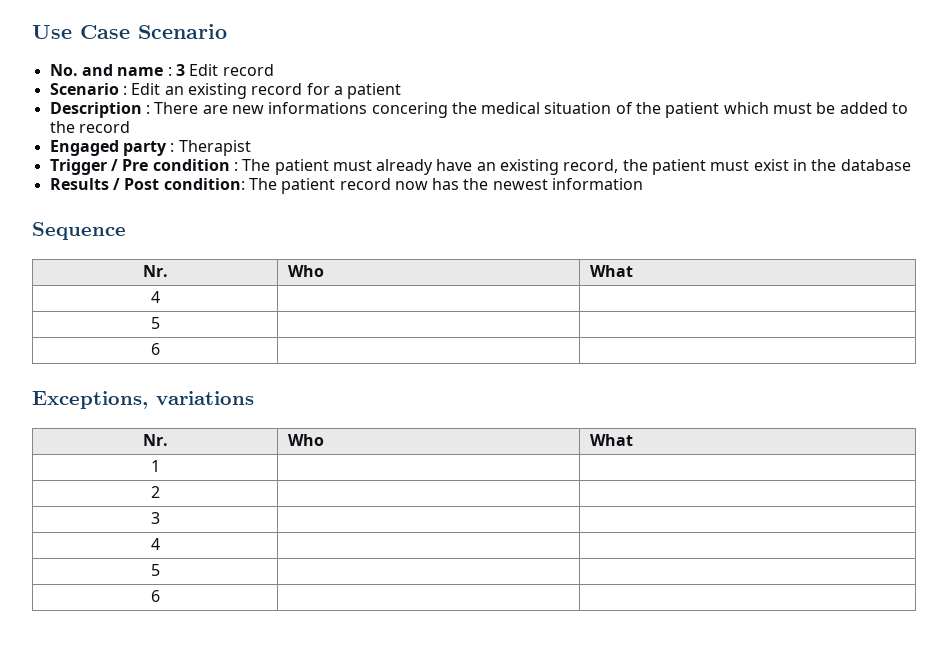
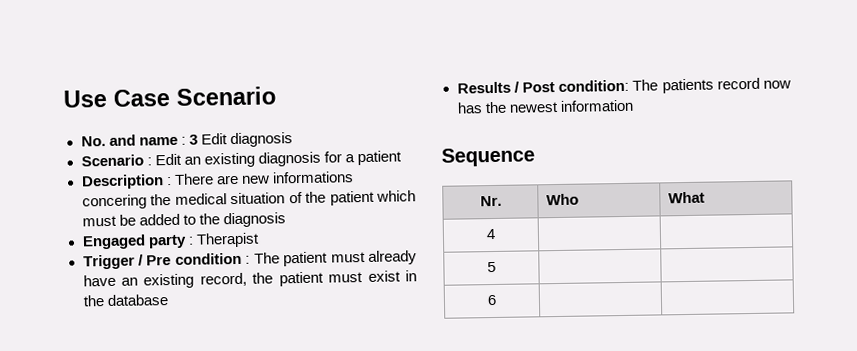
- No. and name : 3 Edit record
+ No. and name : 3 Edit diagnosis
- Scenario : Edit an existing record for a patient
+ Scenario : Edit an existing diagnosis for a patient
- Description : There are new informations concering the medical situation of the patient which must be added to the record
+ Description : There are new informations concering the medical situation of the patient which must be added to the diagnosis
- Results / Post condition: The patient record now has the newest information
+ Results / Post condition: The patients record now has the newest information
- Exceptions, variations
- Nr. | Who | What
- 1 | |
- 2 | |
- 3 | |
- 4 | |
- 5 | |
- 6 | |

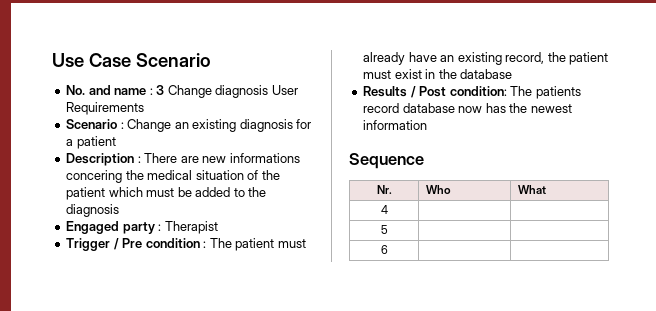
- No. and name : 3 Edit diagnosis
+ No. and name : 3 Change diagnosis User Requirements
- Scenario : Edit an existing diagnosis for a patient
+ Scenario : Change an existing diagnosis for a patient
- Results / Post condition: The patients record now has the newest information
+ Results / Post condition: The patients record database now has the newest information

